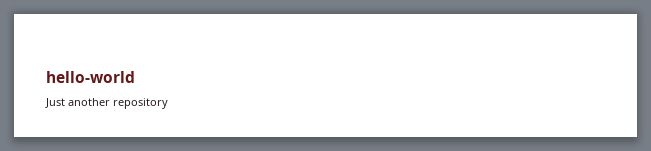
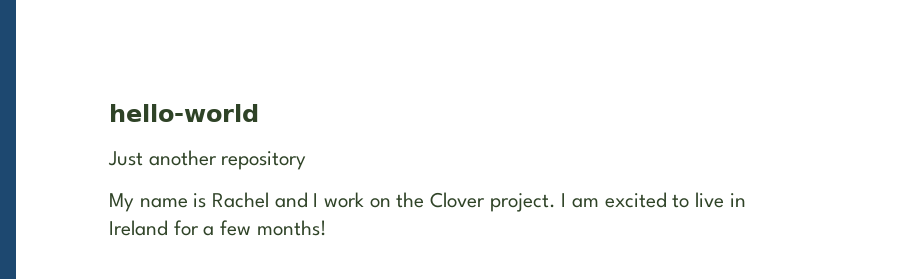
+ My name is Rachel and I work on the Clover project. I am excited to live in Ireland for a few months!

